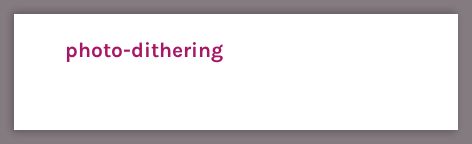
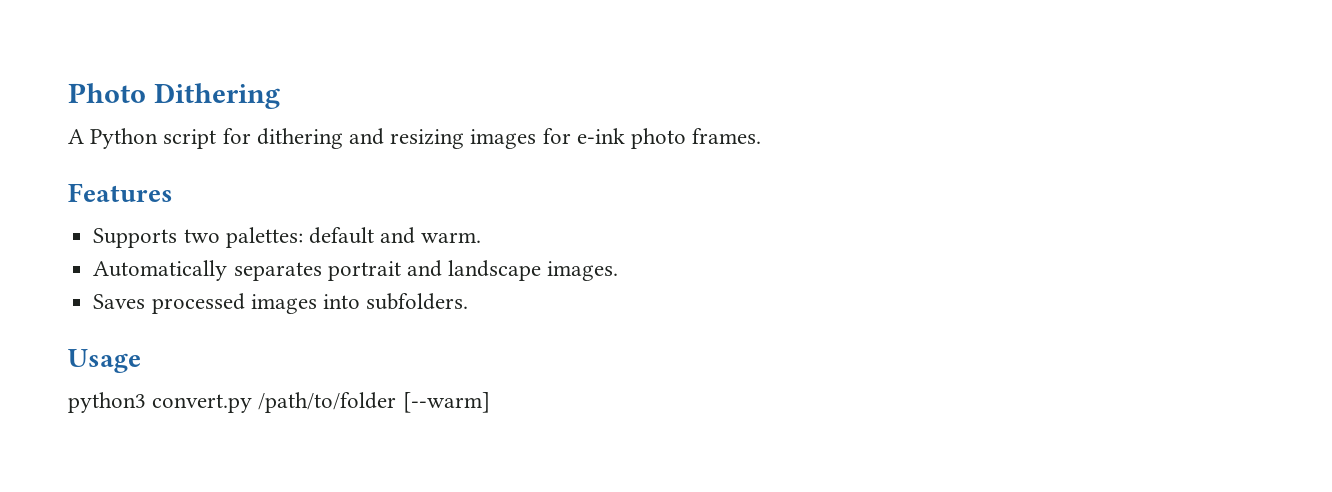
- photo-dithering
+ Photo Dithering
+ A Python script for dithering and resizing images for e-ink photo frames.
+ Features
+ Supports two palettes: default and warm.
+ Automatically separates portrait and landscape images.
+ Saves processed images into subfolders.
+ Usage
+ python3 convert.py /path/to/folder [--warm]

